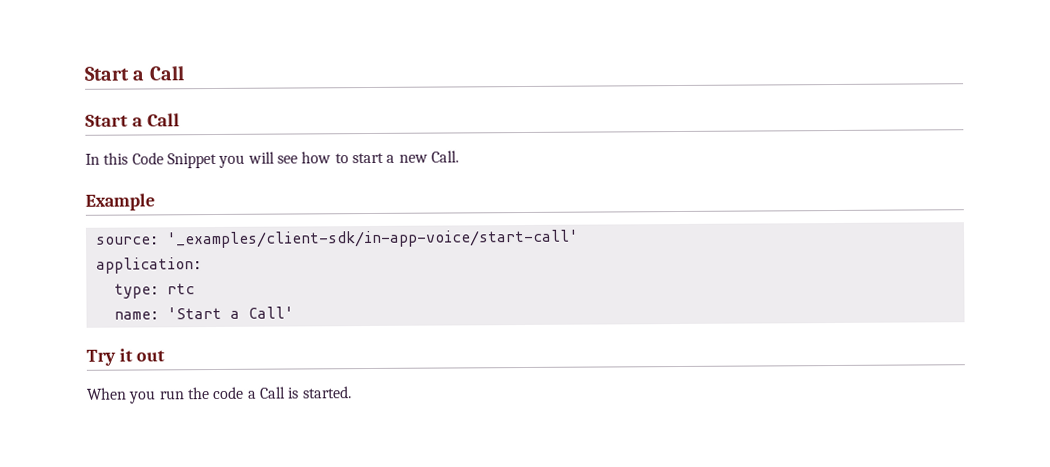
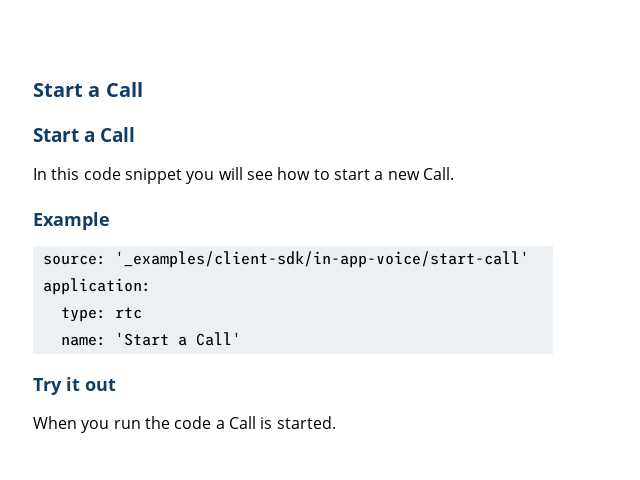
- In this Code Snippet you will see how to start a new Call.
+ In this code snippet you will see how to start a new Call.

